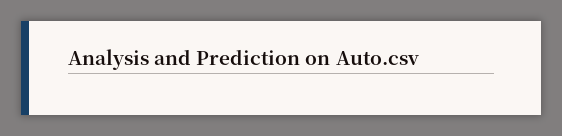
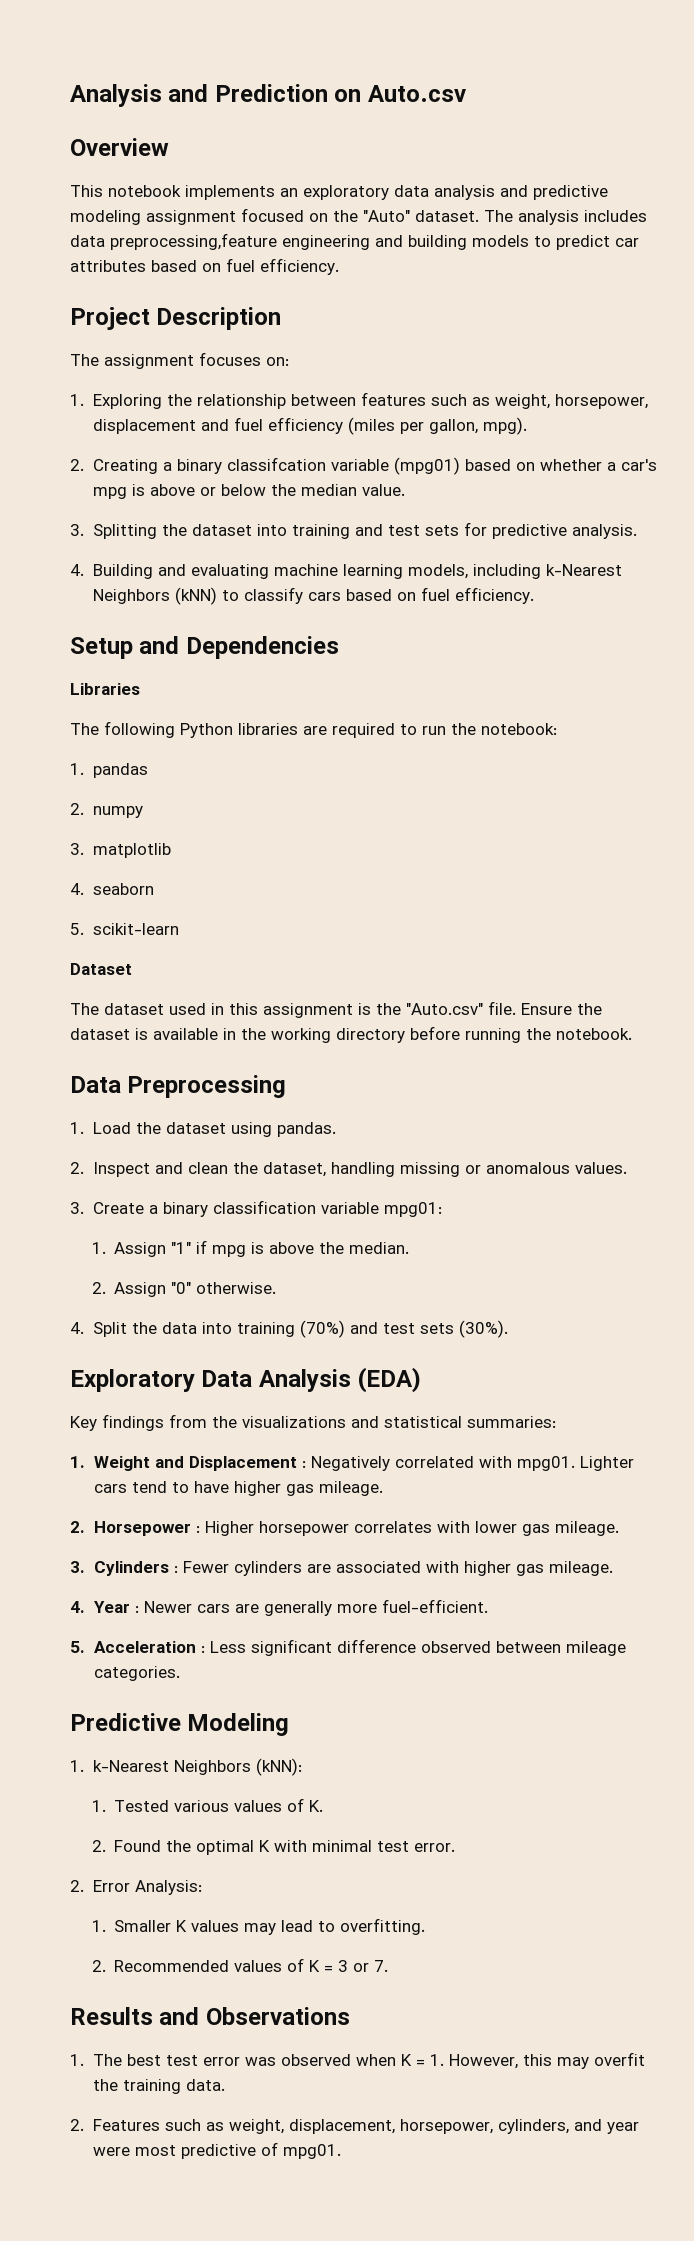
+ Overview
+ This notebook implements an exploratory data analysis and predictive modeling assignment focused on the "Auto" dataset. The analysis includes data preprocessing,feature engineering and building models to predict car attributes based on fuel efficiency.
+ Project Description
+ The assignment focuses on:
+ 1. Exploring the relationship between features such as weight, horsepower, displacement and fuel efficiency (miles per gallon, mpg).
+ 2. Creating a binary classifcation variable (mpg01) based on whether a car's mpg is above or below the median value.
+ 3. Splitting the dataset into training and test sets for predictive analysis.
+ 4. Building and evaluating machine learning models, including k-Nearest Neighbors (kNN) to classify cars based on fuel efficiency.
+ Setup and Dependencies
+ Libraries
+ The following Python libraries are required to run the notebook:
+ 1. pandas
+ 2. numpy
+ 3. matplotlib
+ 4. seaborn
+ 5. scikit-learn
+ Dataset
+ The dataset used in this assignment is the "Auto.csv" file. Ensure the dataset is available in the working directory before running the notebook.
+ Data Preprocessing
+ 1. Load the dataset using pandas.
+ 2. Inspect and clean the dataset, handling missing or anomalous values.
+ 3. Create a binary classification variable mpg01:
+ 1. Assign "1" if mpg is above the median.
+ 2. Assign "0" otherwise.
+ 4. Split the data into training (70%) and test sets (30%).
+ Exploratory Data Analysis (EDA)
+ Key findings from the visualizations and statistical summaries:
+ 1. Weight and Displacement : Negatively correlated with mpg01. Lighter cars tend to have higher gas mileage.
+ 2. Horsepower : Higher horsepower correlates with lower gas mileage.
+ 3. Cylinders : Fewer cylinders are associated with higher gas mileage.
+ 4. Year : Newer cars are generally more fuel-efficient.
+ 5. Acceleration : Less significant difference observed between mileage categories.
+ Predictive Modeling
+ 1. k-Nearest Neighbors (kNN):
+ 1. Tested various values of K.
+ 2. Found the optimal K with minimal test error.
+ 2. Error Analysis:
+ 1. Smaller K values may lead to overfitting.
+ 2. Recommended values of K = 3 or 7.
+ Results and Observations
+ 1. The best test error was observed when K = 1. However, this may overfit the training data.
+ 2. Features such as weight, displacement, horsepower, cylinders, and year were most predictive of mpg01.

